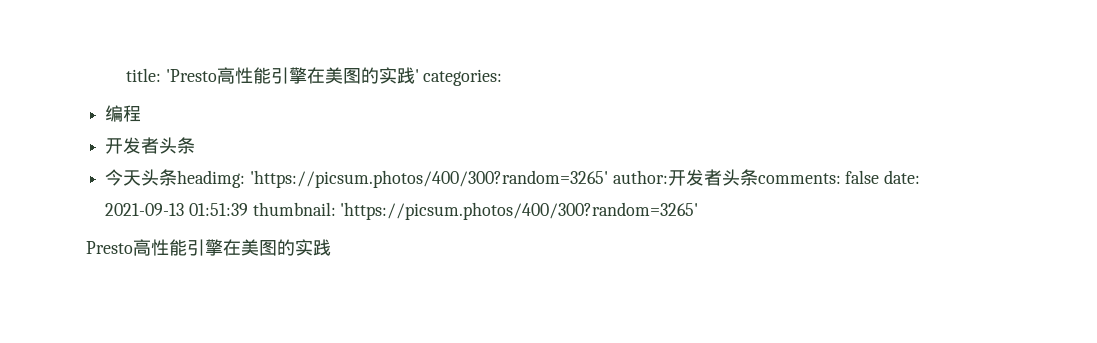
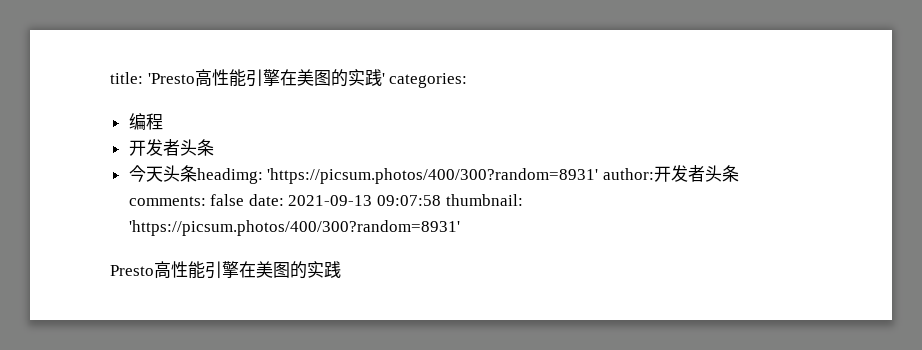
- 今天头条headimg: 'https://picsum.photos/400/300?random=3265' author:开发者头条comments: false date: 2021-09-13 01:51:39 thumbnail: 'https://picsum.photos/400/300?random=3265'
+ 今天头条headimg: 'https://picsum.photos/400/300?random=8931' author:开发者头条comments: false date: 2021-09-13 09:07:58 thumbnail: 'https://picsum.photos/400/300?random=8931'

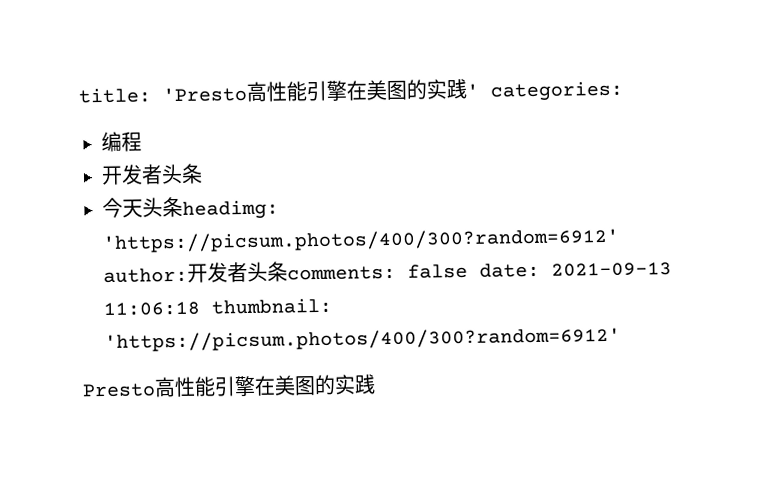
- 今天头条headimg: 'https://picsum.photos/400/300?random=8931' author:开发者头条comments: false date: 2021-09-13 09:07:58 thumbnail: 'https://picsum.photos/400/300?random=8931'
+ 今天头条headimg: 'https://picsum.photos/400/300?random=6912' author:开发者头条comments: false date: 2021-09-13 11:06:18 thumbnail: 'https://picsum.photos/400/300?random=6912'

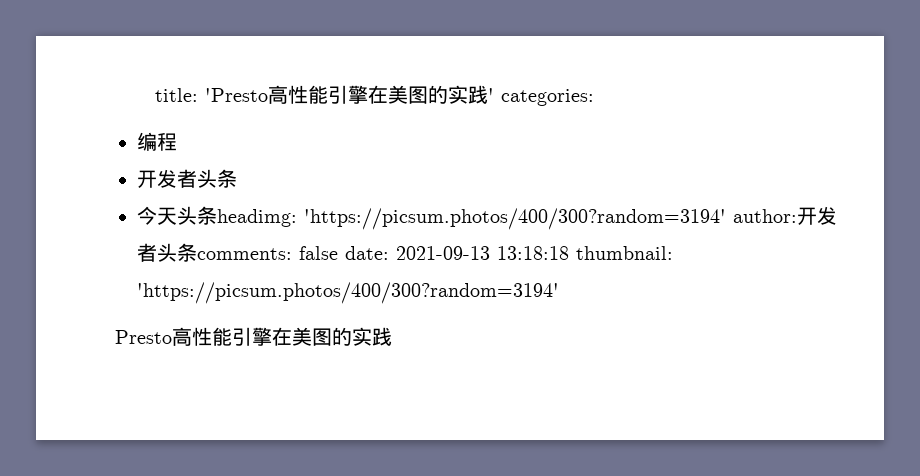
- 今天头条headimg: 'https://picsum.photos/400/300?random=6912' author:开发者头条comments: false date: 2021-09-13 11:06:18 thumbnail: 'https://picsum.photos/400/300?random=6912'
+ 今天头条headimg: 'https://picsum.photos/400/300?random=3194' author:开发者头条comments: false date: 2021-09-13 13:18:18 thumbnail: 'https://picsum.photos/400/300?random=3194'

